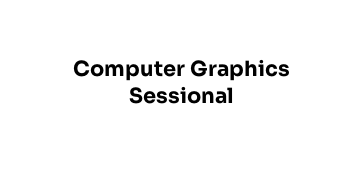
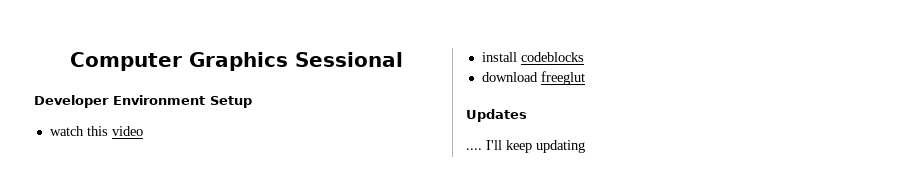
+ Developer Environment Setup
+ watch this video
+ install codeblocks
+ download freeglut
+ Updates
+ .... I'll keep updating

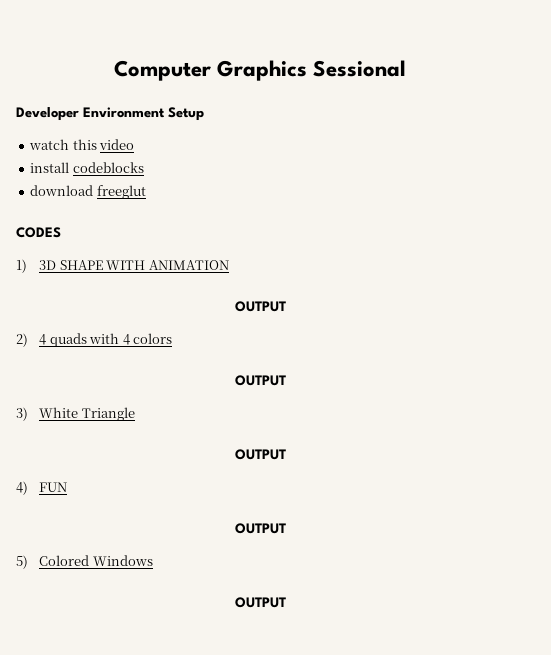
- Updates
- .... I'll keep updating
+ CODES
+ 1) 3D SHAPE WITH ANIMATION
+ OUTPUT
+ 2) 4 quads with 4 colors
+ OUTPUT
+ 3) White Triangle
+ OUTPUT
+ 4) FUN
+ OUTPUT
+ 5) Colored Windows
+ OUTPUT

